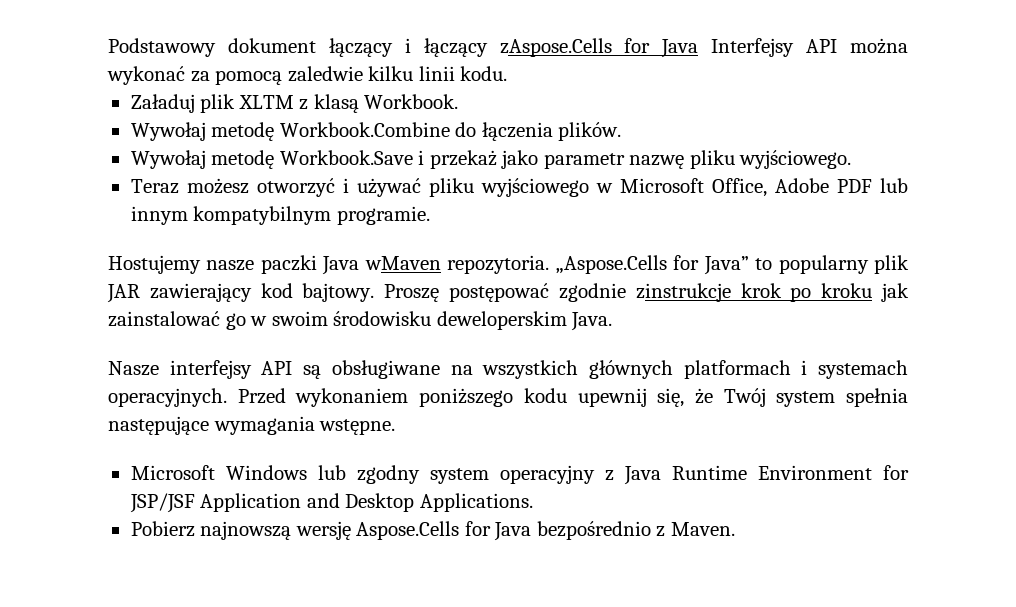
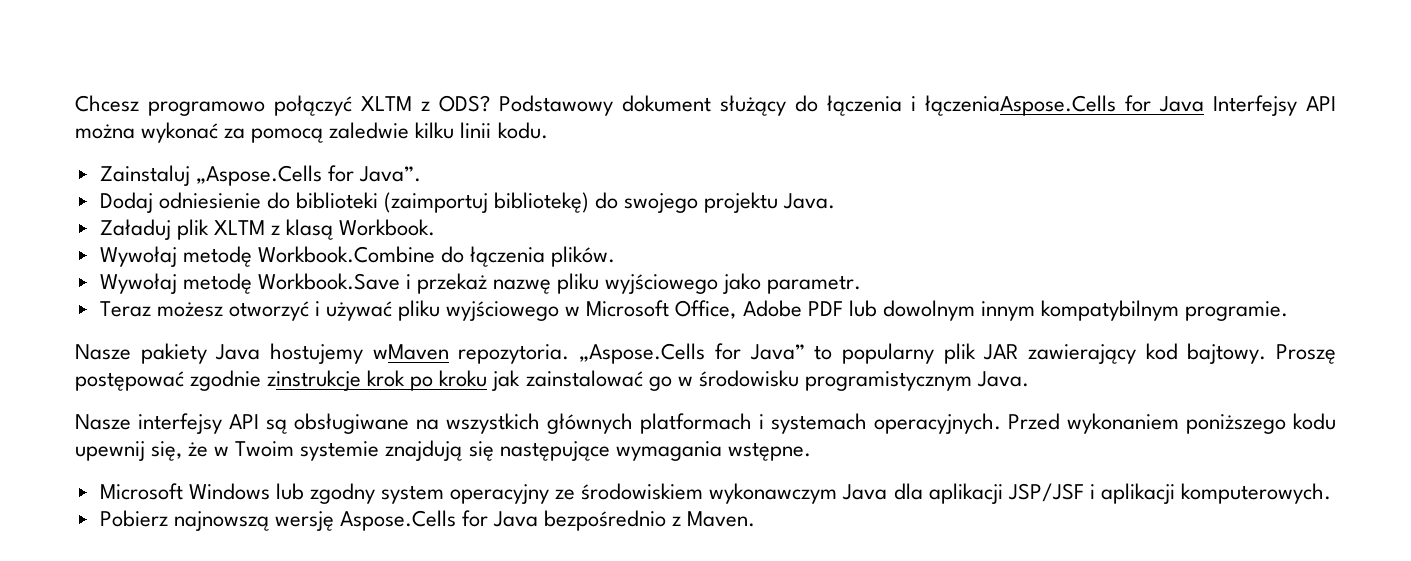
- Podstawowy dokument łączący i łączący zAspose.Cells for Java Interfejsy API można wykonać za pomocą zaledwie kilku linii kodu.
+ Chcesz programowo połączyć XLTM z ODS? Podstawowy dokument służący do łączenia i łączeniaAspose.Cells for Java Interfejsy API można wykonać za pomocą zaledwie kilku linii kodu.
+ Zainstaluj „Aspose.Cells for Java”.
+ Dodaj odniesienie do biblioteki (zaimportuj bibliotekę) do swojego projektu Java.
- Wywołaj metodę Workbook.Save i przekaż jako parametr nazwę pliku wyjściowego.
+ Wywołaj metodę Workbook.Save i przekaż nazwę pliku wyjściowego jako parametr.
- Teraz możesz otworzyć i używać pliku wyjściowego w Microsoft Office, Adobe PDF lub innym kompatybilnym programie.
+ Teraz możesz otworzyć i używać pliku wyjściowego w Microsoft Office, Adobe PDF lub dowolnym innym kompatybilnym programie.
- Hostujemy nasze paczki Java wMaven repozytoria.
+ Nasze pakiety Java hostujemy wMaven repozytoria.
- Proszę postępować zgodnie zinstrukcje krok po kroku jak zainstalować go w swoim środowisku deweloperskim Java.
+ Proszę postępować zgodnie zinstrukcje krok po kroku jak zainstalować go w środowisku programistycznym Java.
- Przed wykonaniem poniższego kodu upewnij się, że Twój system spełnia następujące wymagania wstępne.
+ Przed wykonaniem poniższego kodu upewnij się, że w Twoim systemie znajdują się następujące wymagania wstępne.
- Microsoft Windows lub zgodny system operacyjny z Java Runtime Environment for JSP/JSF Application and Desktop Applications.
+ Microsoft Windows lub zgodny system operacyjny ze środowiskiem wykonawczym Java dla aplikacji JSP/JSF i aplikacji komputerowych.

